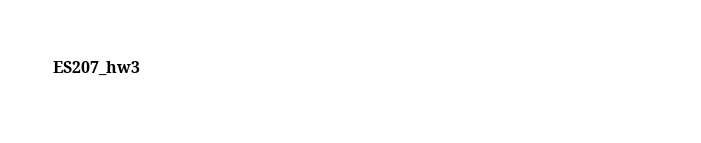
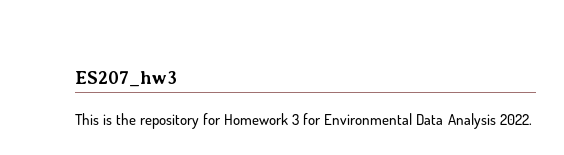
+ This is the repository for Homework 3 for Environmental Data Analysis 2022.

